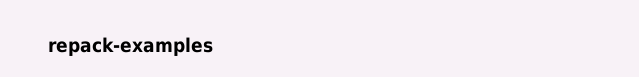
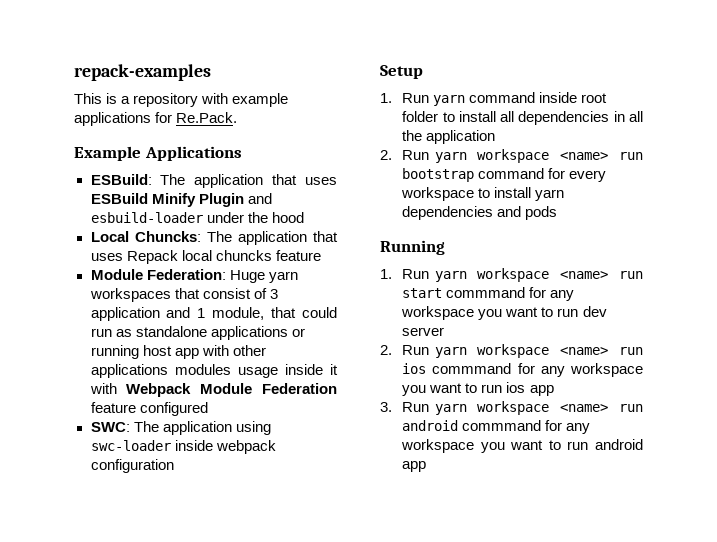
+ This is a repository with example applications for Re.Pack.
+ Example Applications
+ ESBuild: The application that uses ESBuild Minify Plugin and esbuild-loader under the hood
+ Local Chuncks: The application that uses Repack local chuncks feature
+ Module Federation: Huge yarn workspaces that consist of 3 application and 1 module, that could run as standalone applications or running host app with other applications modules usage inside it with Webpack Module Federation feature configured
+ SWC: The application using swc-loader inside webpack configuration
+ Setup
+ 1. Run yarn command inside root folder to install all dependencies in all the application
+ 2. Run yarn workspace <name> run bootstrap command for every workspace to install yarn dependencies and pods
+ Running
+ 1. Run yarn workspace <name> run start commmand for any workspace you want to run dev server
+ 2. Run yarn workspace <name> run ios commmand for any workspace you want to run ios app
+ 3. Run yarn workspace <name> run android commmand for any workspace you want to run android app

